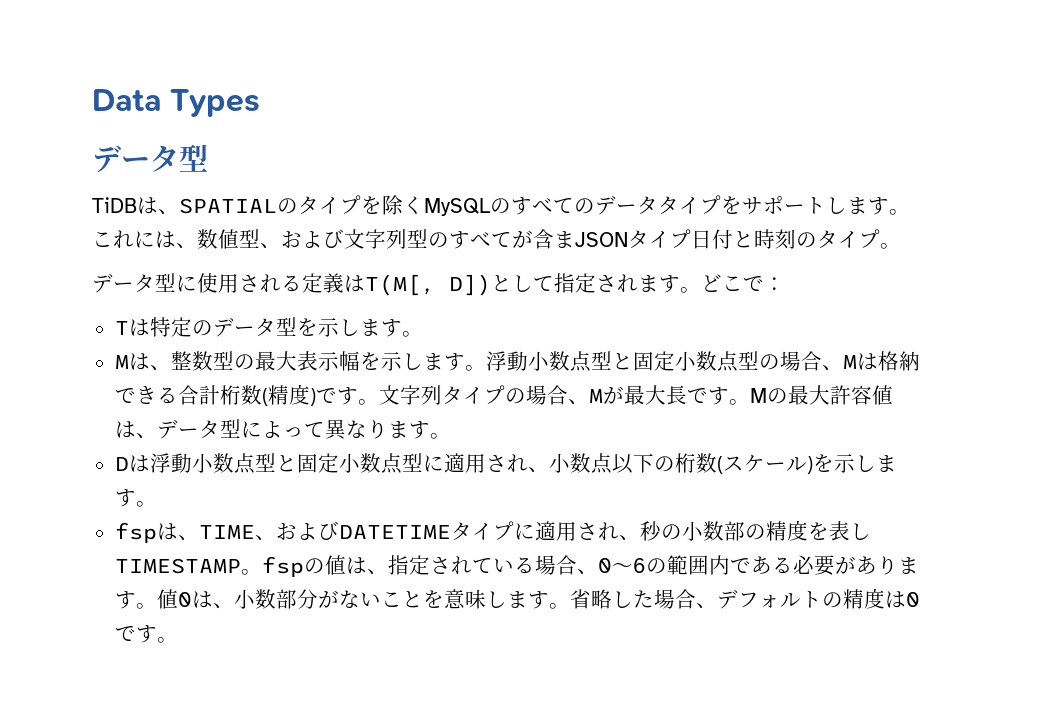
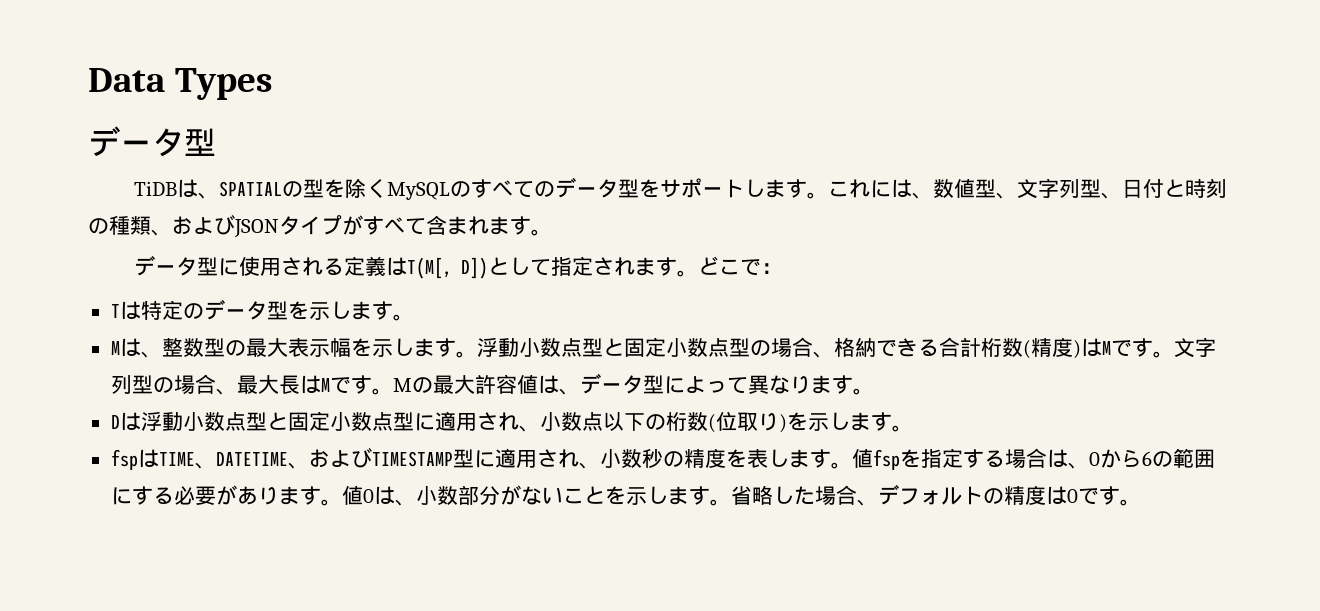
- TiDBは、SPATIALのタイプを除くMySQLのすべてのデータタイプをサポートします。
+ TiDBは、SPATIALの型を除くMySQLのすべてのデータ型をサポートします。
- これには、数値型、および文字列型のすべてが含まJSONタイプ日付と時刻のタイプ。
+ これには、数値型、文字列型、日付と時刻の種類、およびJSONタイプがすべて含まれます。
- 浮動小数点型と固定小数点型の場合、Mは格納できる合計桁数(精度)です。
+ 浮動小数点型と固定小数点型の場合、格納できる合計桁数(精度)はMです。
- 文字列タイプの場合、Mが最大長です。
+ 文字列型の場合、最大長はMです。
- Dは浮動小数点型と固定小数点型に適用され、小数点以下の桁数(スケール)を示します。
+ Dは浮動小数点型と固定小数点型に適用され、小数点以下の桁数(位取り)を示します。
- fspは、TIME、およびDATETIMEタイプに適用され、秒の小数部の精度を表しTIMESTAMP。fspの値は、指定されている場合、0〜6の範囲内である必要があります。
+ fspはTIME、DATETIME、およびTIMESTAMP型に適用され、小数秒の精度を表します。値fspを指定する場合は、0から6の範囲にする必要があります。
- 値0は、小数部分がないことを意味します。
+ 値0は、小数部分がないことを示します。

